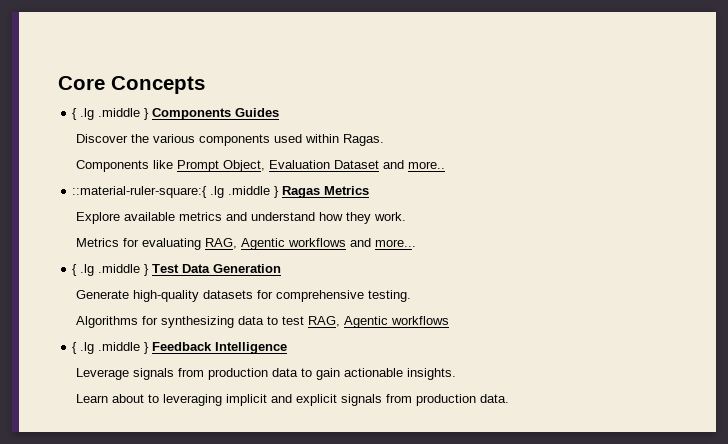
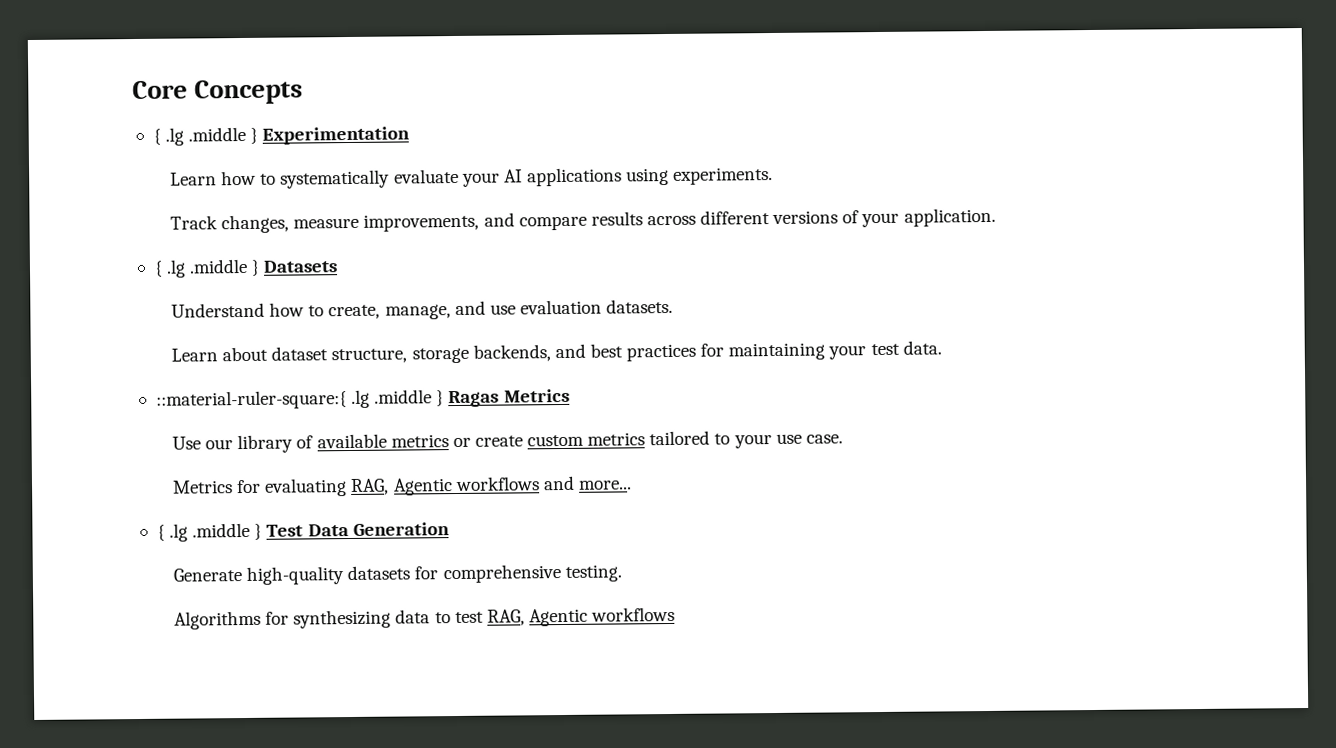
- { .lg .middle } Components Guides
- Discover the various components used within Ragas.
- Components like Prompt Object, Evaluation Dataset and more..
+ { .lg .middle } Experimentation
+ Learn how to systematically evaluate your AI applications using experiments.
+ Track changes, measure improvements, and compare results across different versions of your application.
+ { .lg .middle } Datasets
+ Understand how to create, manage, and use evaluation datasets.
+ Learn about dataset structure, storage backends, and best practices for maintaining your test data.
- Explore available metrics and understand how they work.
+ Use our library of available metrics or create custom metrics tailored to your use case.
- { .lg .middle } Feedback Intelligence
- Leverage signals from production data to gain actionable insights.
- Learn about to leveraging implicit and explicit signals from production data.

